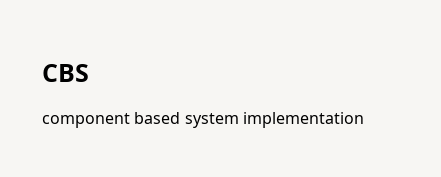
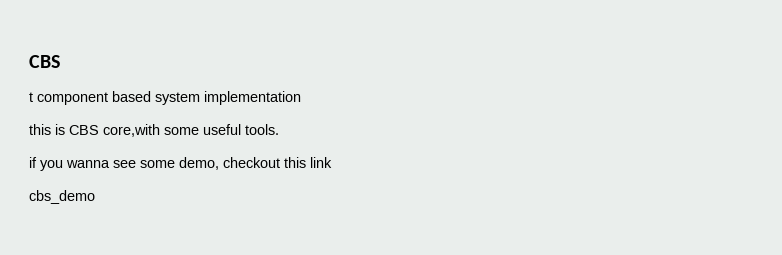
- component based system implementation
+ t component based system implementation
+ this is CBS core,with some useful tools.
+ if you wanna see some demo, checkout this link
+ cbs_demo

